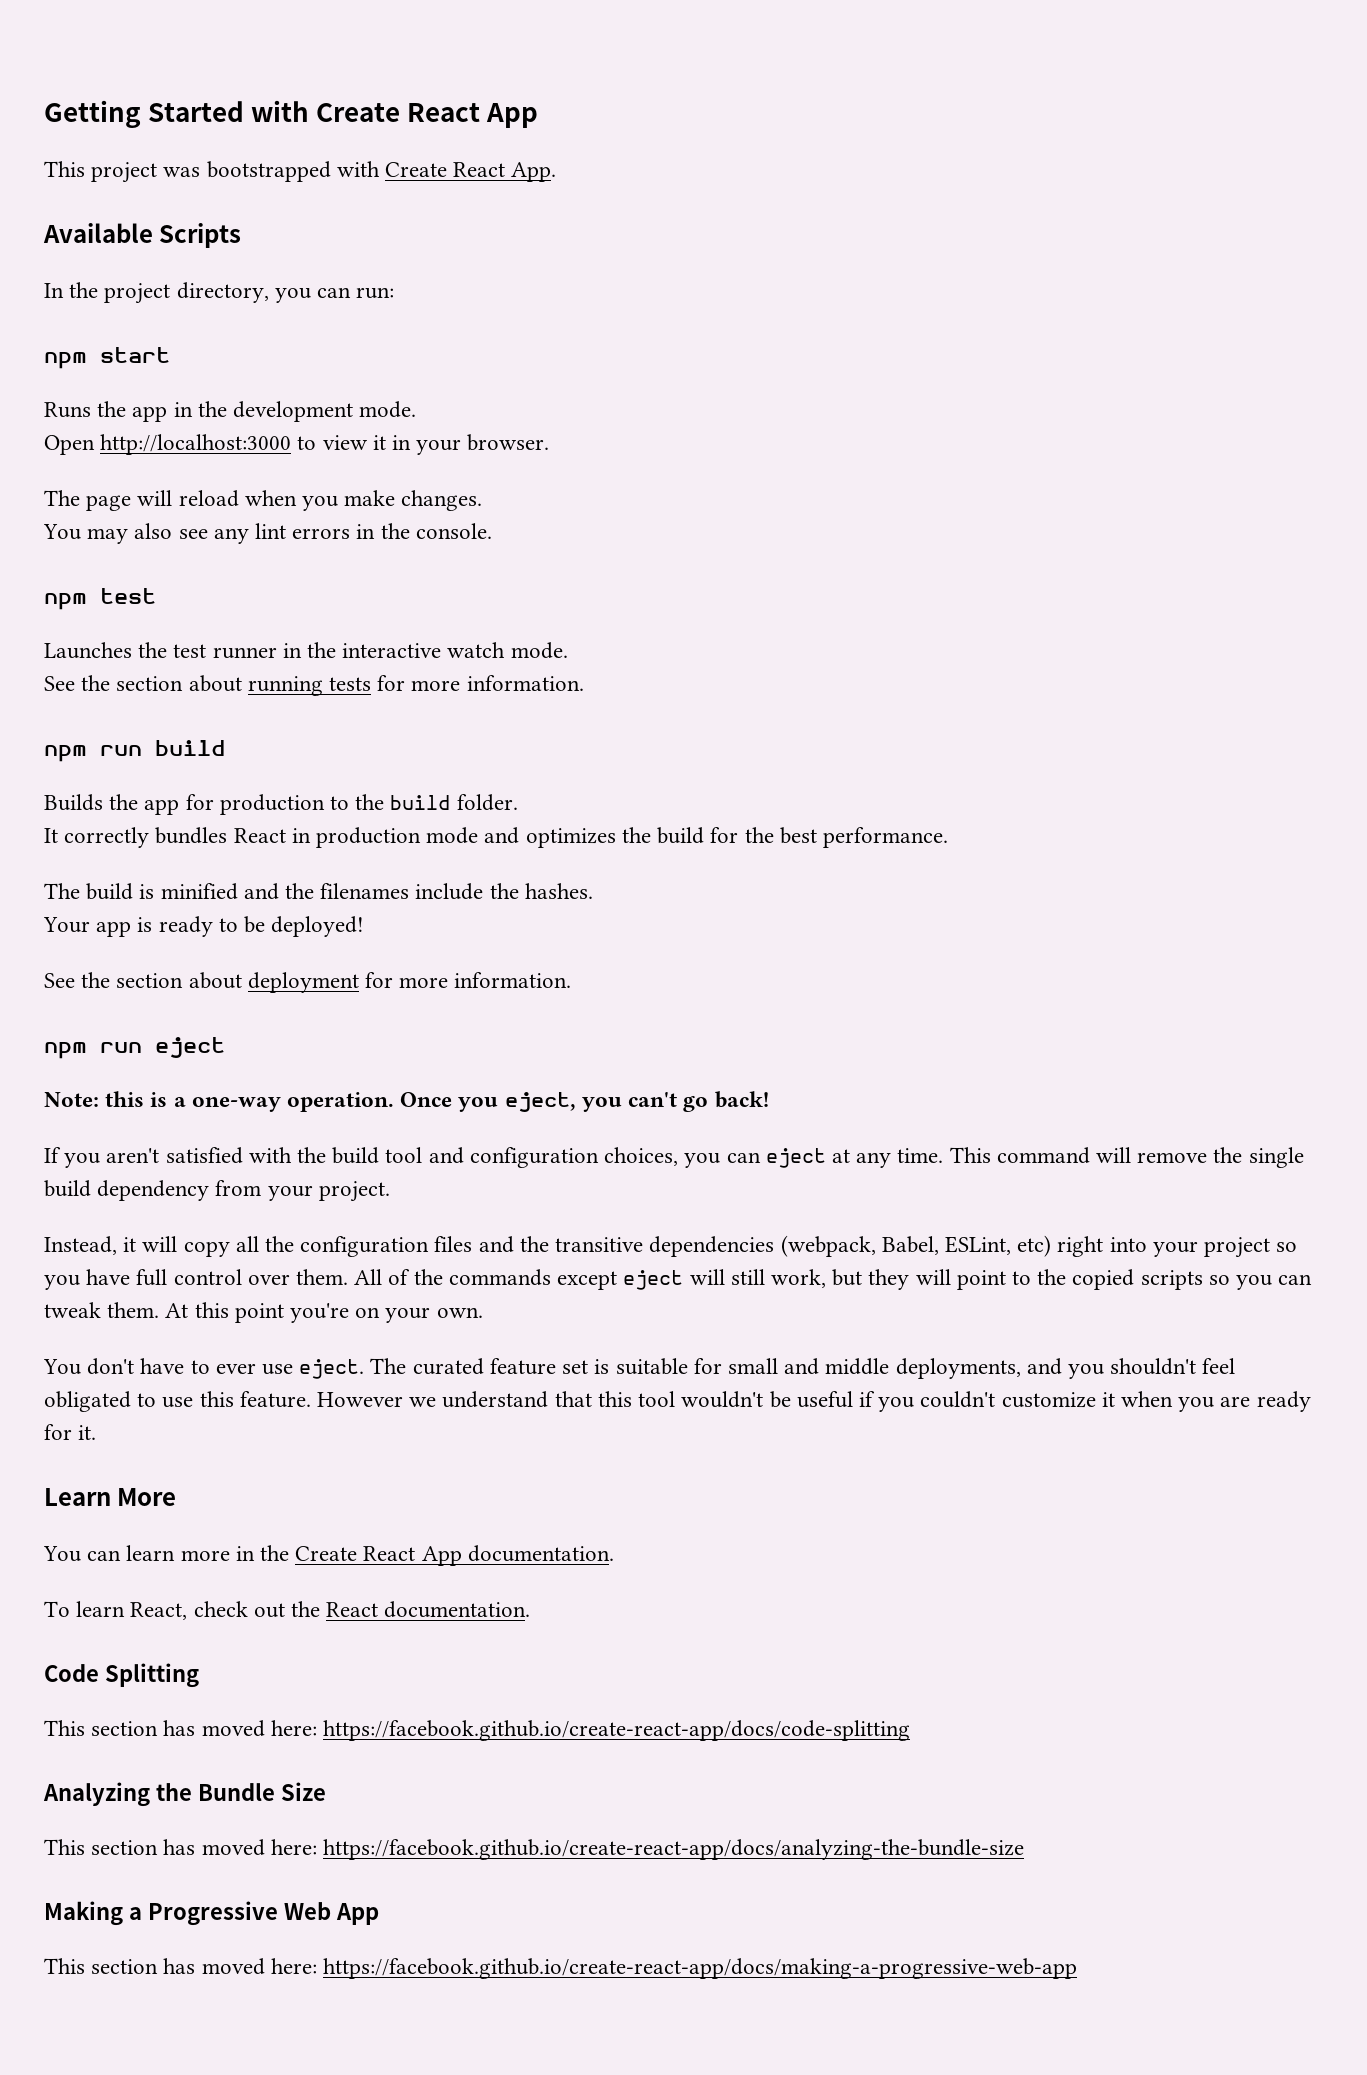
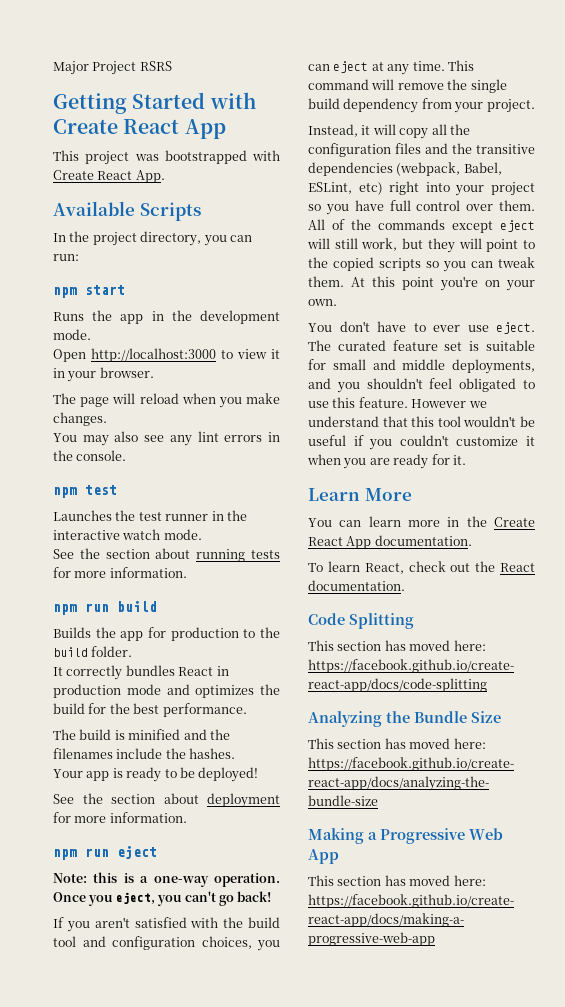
+ Major Project RSRS

